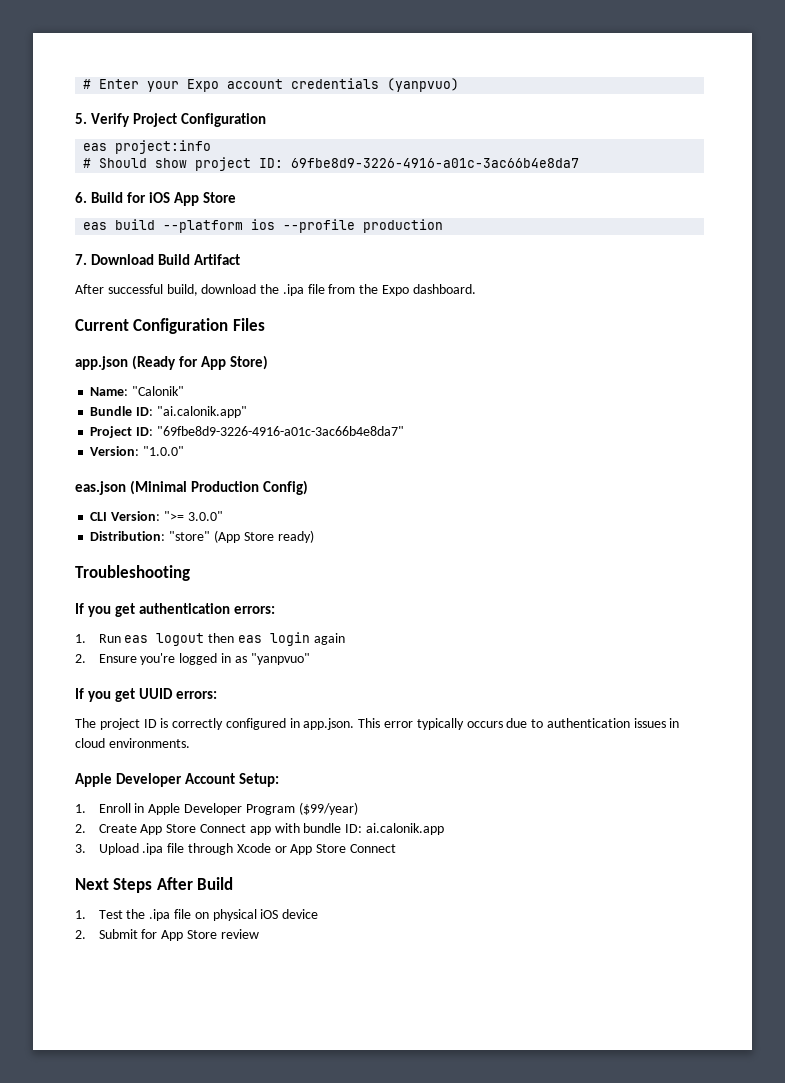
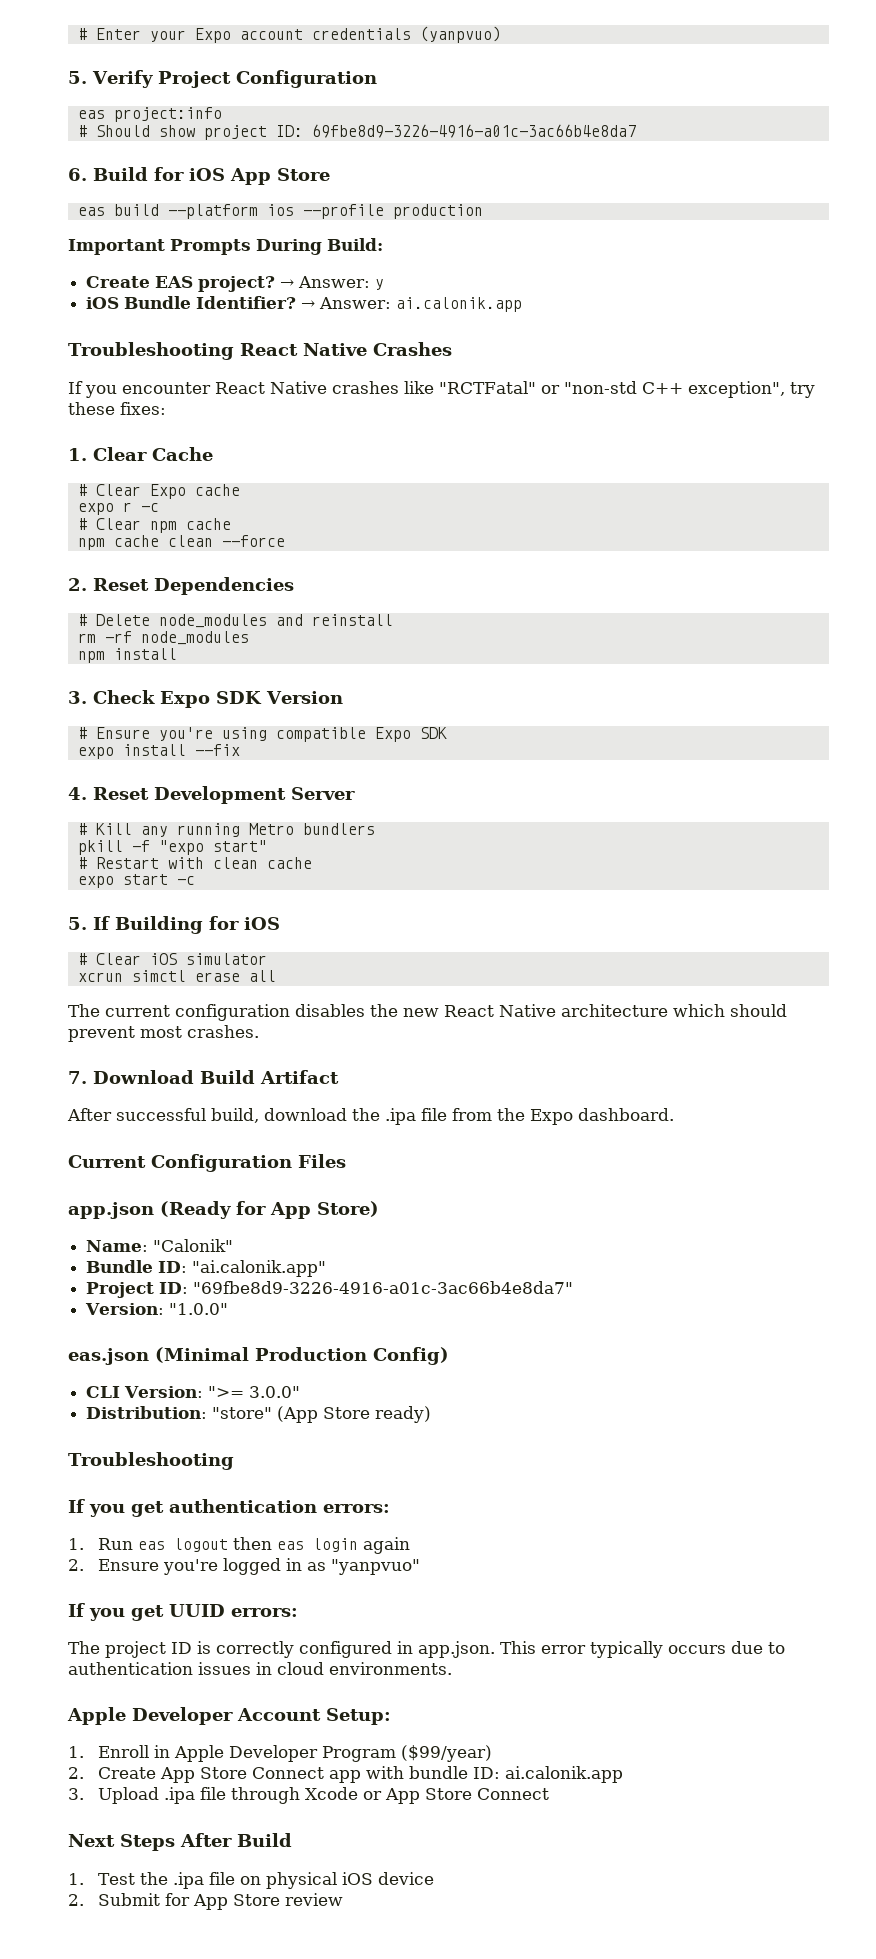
+ Important Prompts During Build:
+ Create EAS project? → Answer: y
+ iOS Bundle Identifier? → Answer: ai.calonik.app
+ Troubleshooting React Native Crashes
+ If you encounter React Native crashes like "RCTFatal" or "non-std C++ exception", try these fixes:
+ 1. Clear Cache
+ # Clear Expo cache
+ expo r -c
+ # Clear npm cache
+ npm cache clean --force
+ 2. Reset Dependencies
+ # Delete node_modules and reinstall
+ rm -rf node_modules
+ npm install
+ 3. Check Expo SDK Version
+ # Ensure you're using compatible Expo SDK
+ expo install --fix
+ 4. Reset Development Server
+ # Kill any running Metro bundlers
+ pkill -f "expo start"
+ # Restart with clean cache
+ expo start -c
+ 5. If Building for iOS
+ # Clear iOS simulator
+ xcrun simctl erase all
+ The current configuration disables the new React Native architecture which should prevent most crashes.

